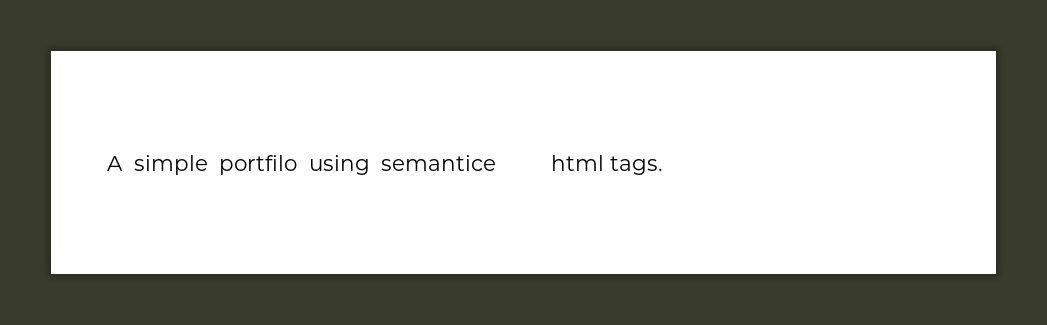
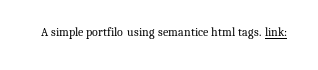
- A simple portfilo using semantice html tags.
+ A simple portfilo using semantice html tags. link:

